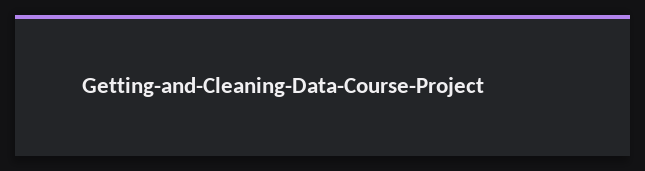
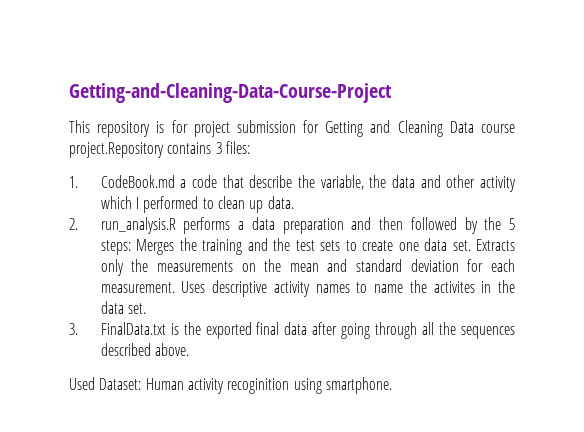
+ This repository is for project submission for Getting and Cleaning Data course project.Repository contains 3 files:
+ 1. CodeBook.md a code that describe the variable, the data and other activity which I performed to clean up data.
+ 2. run_analysis.R performs a data preparation and then followed by the 5 steps: Merges the training and the test sets to create one data set. Extracts only the measurements on the mean and standard deviation for each measurement. Uses descriptive activity names to name the activites in the data set.
+ 3. FinalData.txt is the exported final data after going through all the sequences described above.
+ Used Dataset: Human activity recoginition using smartphone.

